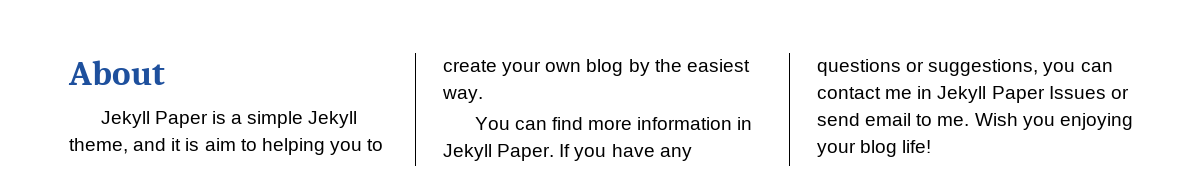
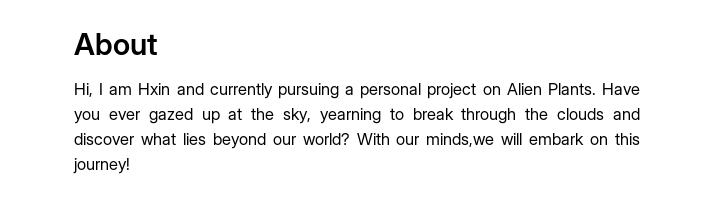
- Jekyll Paper is a simple Jekyll theme, and it is aim to helping you to create your own blog by the easiest way.
- You can find more information in Jekyll Paper. If you have any questions or suggestions, you can contact me in Jekyll Paper Issues or send email to me. Wish you enjoying your blog life!
+ Hi, I am Hxin and currently pursuing a personal project on Alien Plants. Have you ever gazed up at the sky, yearning to break through the clouds and discover what lies beyond our world? With our minds,we will embark on this journey!

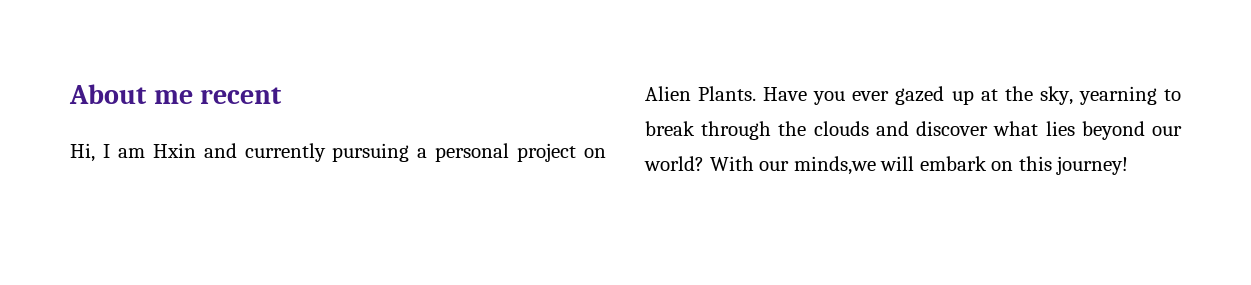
- About
+ About me recent

